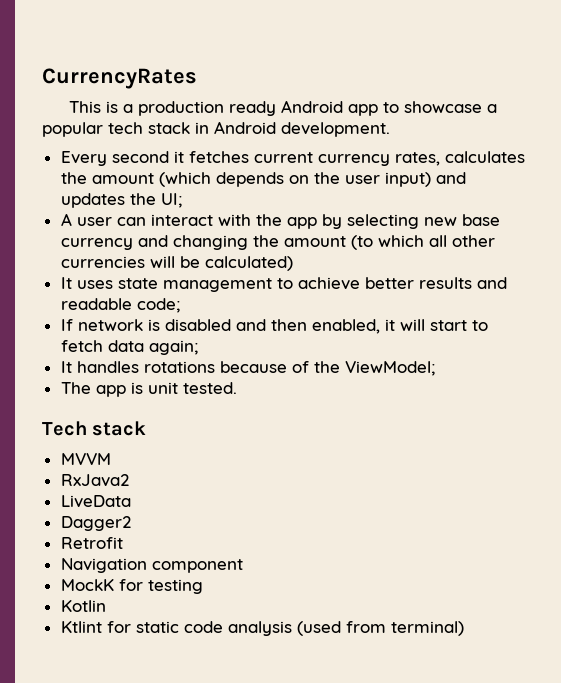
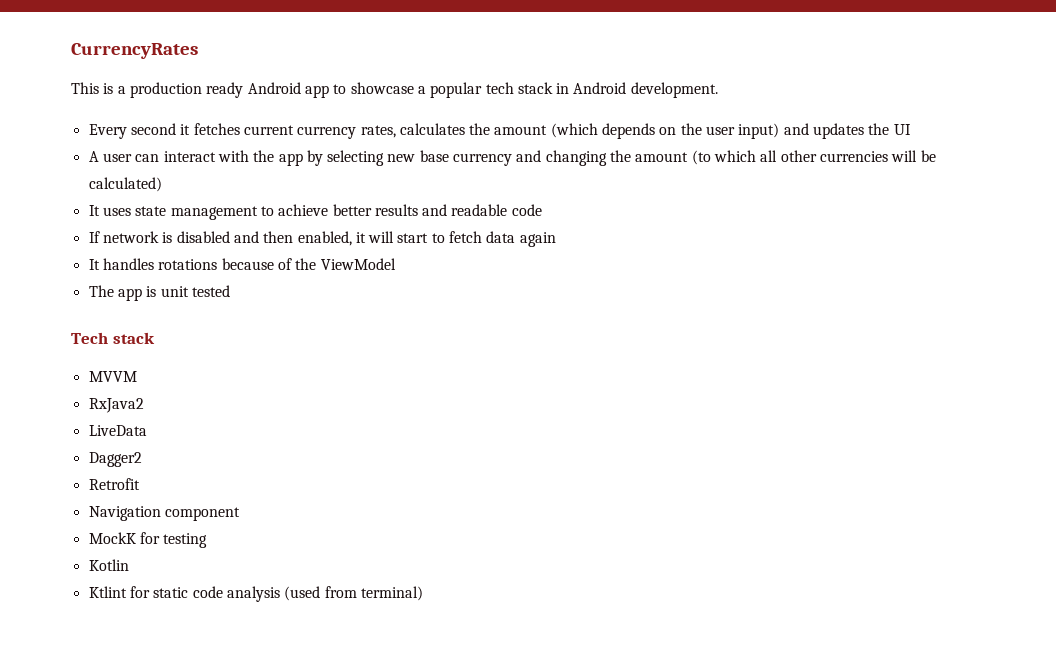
- Every second it fetches current currency rates, calculates the amount (which depends on the user input) and updates the UI;
+ Every second it fetches current currency rates, calculates the amount (which depends on the user input) and updates the UI
- It uses state management to achieve better results and readable code;
+ It uses state management to achieve better results and readable code
- If network is disabled and then enabled, it will start to fetch data again;
+ If network is disabled and then enabled, it will start to fetch data again
- It handles rotations because of the ViewModel;
+ It handles rotations because of the ViewModel
- The app is unit tested.
+ The app is unit tested

